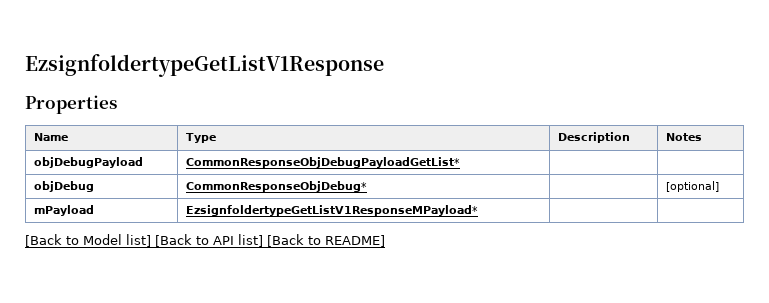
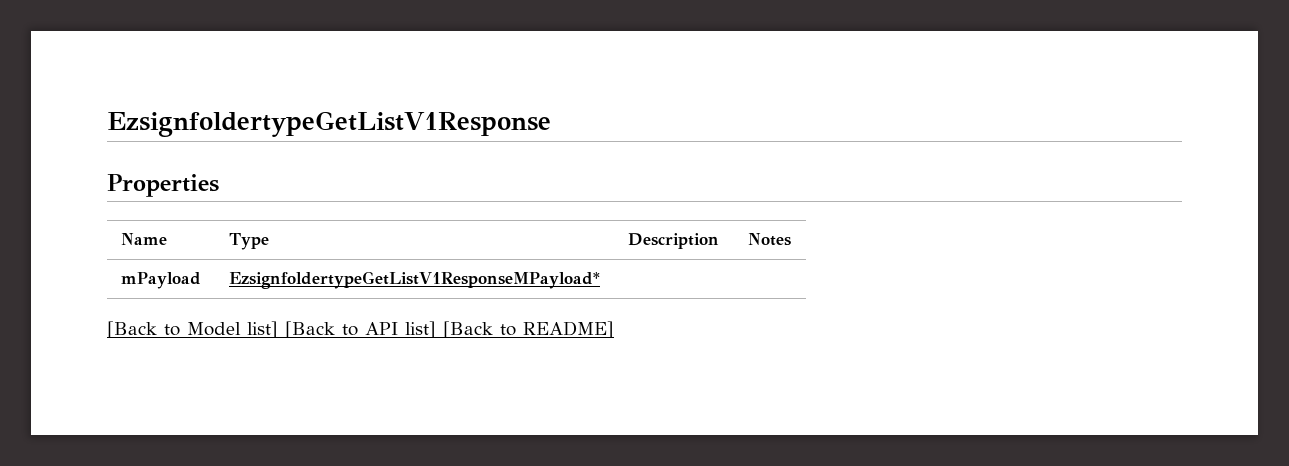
- objDebugPayload | CommonResponseObjDebugPayloadGetList* | |
- objDebug | CommonResponseObjDebug* | | [optional]

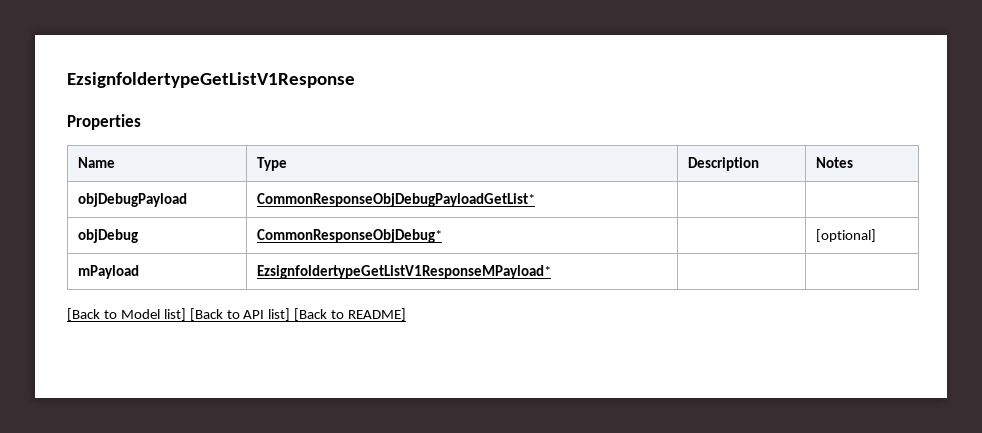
+ objDebugPayload | CommonResponseObjDebugPayloadGetList* | |
+ objDebug | CommonResponseObjDebug* | | [optional]

